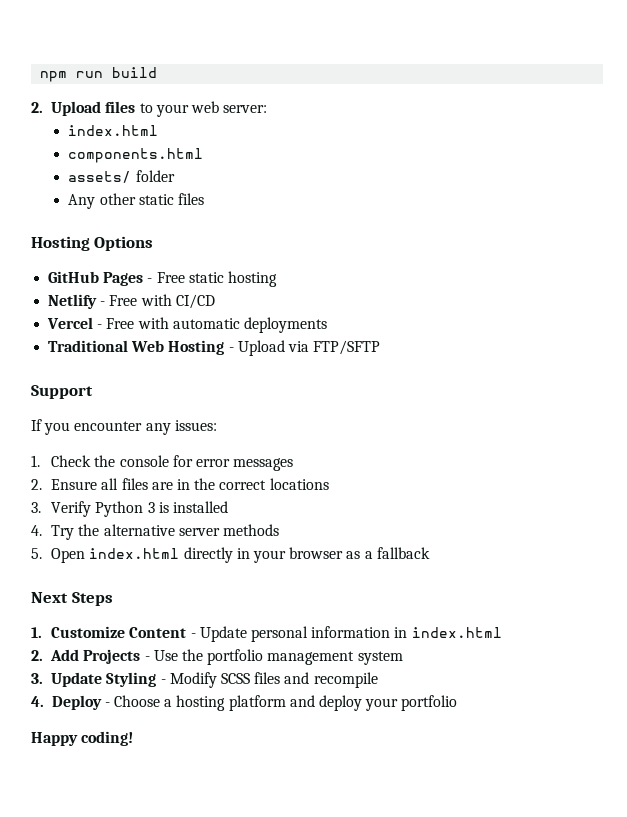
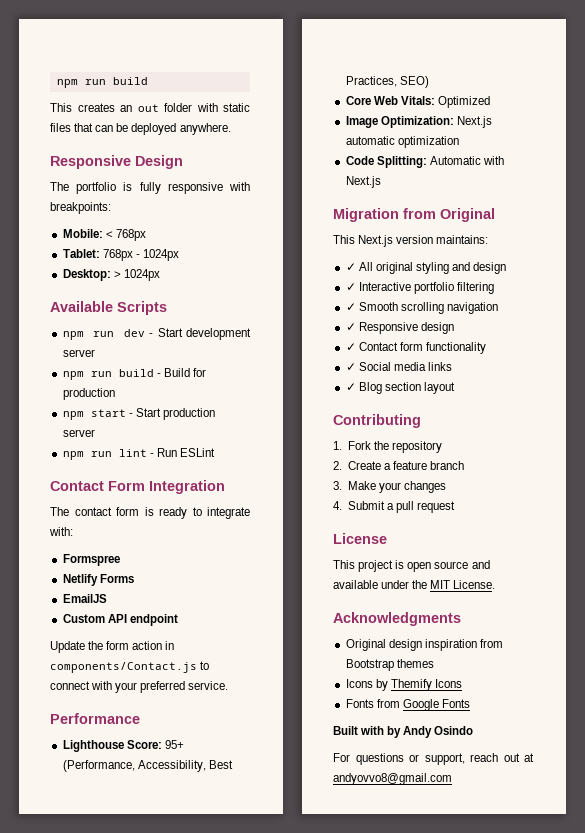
- 2. Upload files to your web server:
- index.html
- components.html
- assets/ folder
- Any other static files
- Hosting Options
- GitHub Pages - Free static hosting
- Netlify - Free with CI/CD
- Vercel - Free with automatic deployments
- Traditional Web Hosting - Upload via FTP/SFTP
- Support
- If you encounter any issues:
- 1. Check the console for error messages
- 2. Ensure all files are in the correct locations
- 3. Verify Python 3 is installed
- 4. Try the alternative server methods
- 5. Open index.html directly in your browser as a fallback
- Next Steps
- 1. Customize Content - Update personal information in index.html
- 2. Add Projects - Use the portfolio management system
- 3. Update Styling - Modify SCSS files and recompile
- 4. Deploy - Choose a hosting platform and deploy your portfolio
- Happy coding!
+ This creates an out folder with static files that can be deployed anywhere.
+ Responsive Design
+ The portfolio is fully responsive with breakpoints:
+ Mobile: < 768px
+ Tablet: 768px - 1024px
+ Desktop: > 1024px
+ Available Scripts
+ npm run dev - Start development server
+ npm run build - Build for production
+ npm start - Start production server
+ npm run lint - Run ESLint
+ Contact Form Integration
+ The contact form is ready to integrate with:
+ Formspree
+ Netlify Forms
+ EmailJS
+ Custom API endpoint
+ Update the form action in components/Contact.js to connect with your preferred service.
+ Performance
+ Lighthouse Score: 95+ (Performance, Accessibility, Best Practices, SEO)
+ Core Web Vitals: Optimized
+ Image Optimization: Next.js automatic optimization
+ Code Splitting: Automatic with Next.js
+ Migration from Original
+ This Next.js version maintains:
+ ✓ All original styling and design
+ ✓ Interactive portfolio filtering
+ ✓ Smooth scrolling navigation
+ ✓ Responsive design
+ ✓ Contact form functionality
+ ✓ Social media links
+ ✓ Blog section layout
+ Contributing
+ 1. Fork the repository
+ 2. Create a feature branch
+ 3. Make your changes
+ 4. Submit a pull request
+ License
+ This project is open source and available under the MIT License.
+ Acknowledgments
+ Original design inspiration from Bootstrap themes
+ Icons by Themify Icons
+ Fonts from Google Fonts
+ Built with by Andy Osindo
+ For questions or support, reach out at andyovvo8@gmail.com

